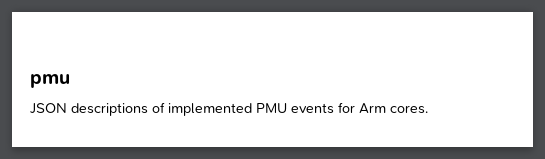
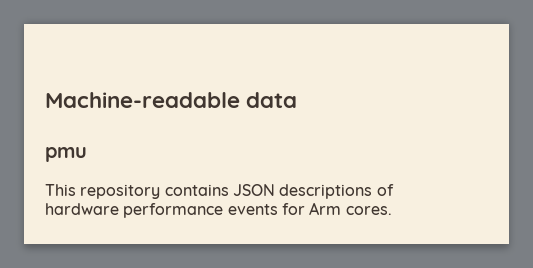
+ Machine-readable data
- JSON descriptions of implemented PMU events for Arm cores.
+ This repository contains JSON descriptions of hardware performance events for Arm cores.

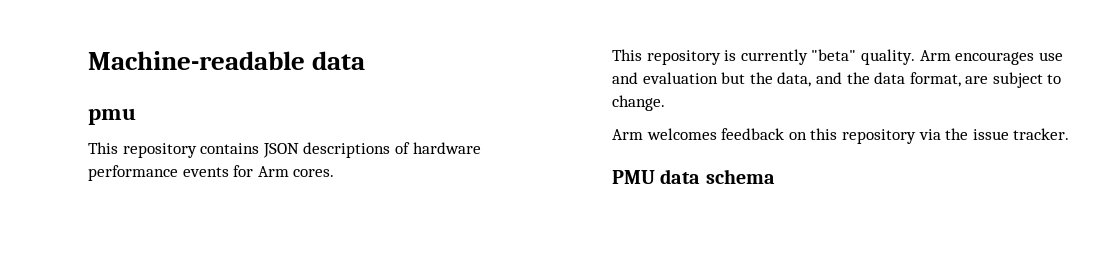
+ This repository is currently "beta" quality. Arm encourages use and evaluation but the data, and the data format, are subject to change.
+ Arm welcomes feedback on this repository via the issue tracker.
+ PMU data schema

